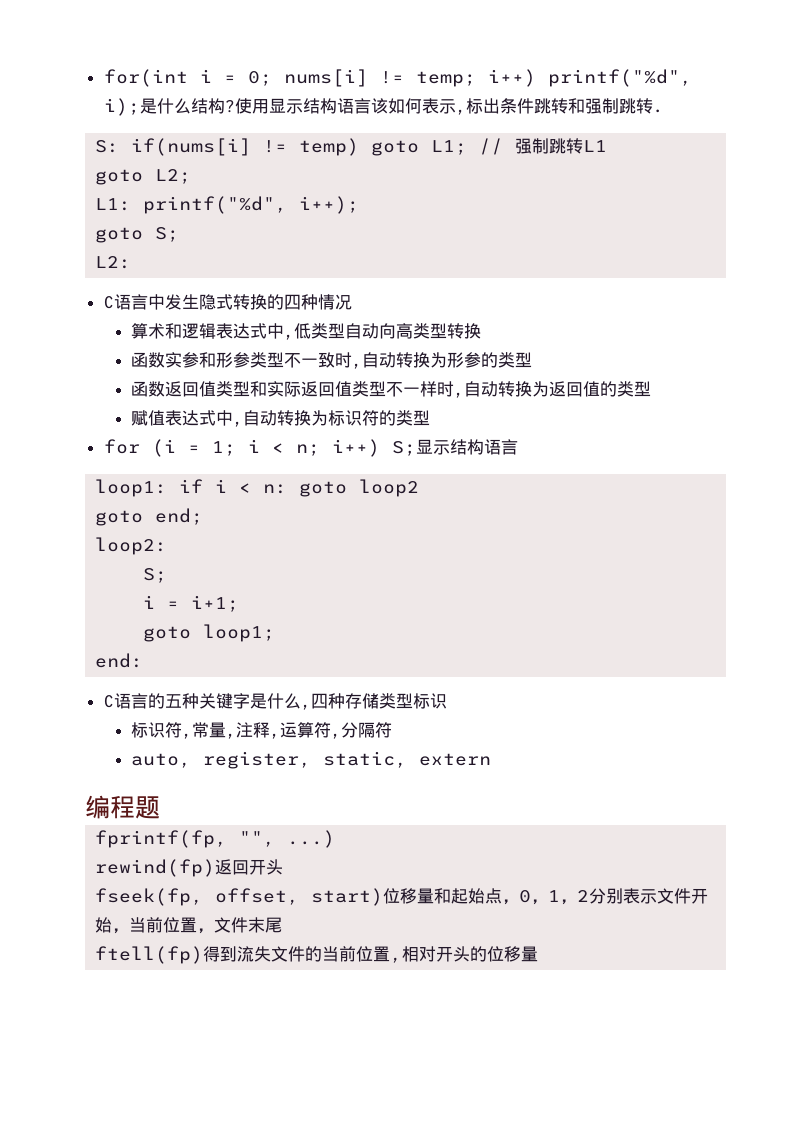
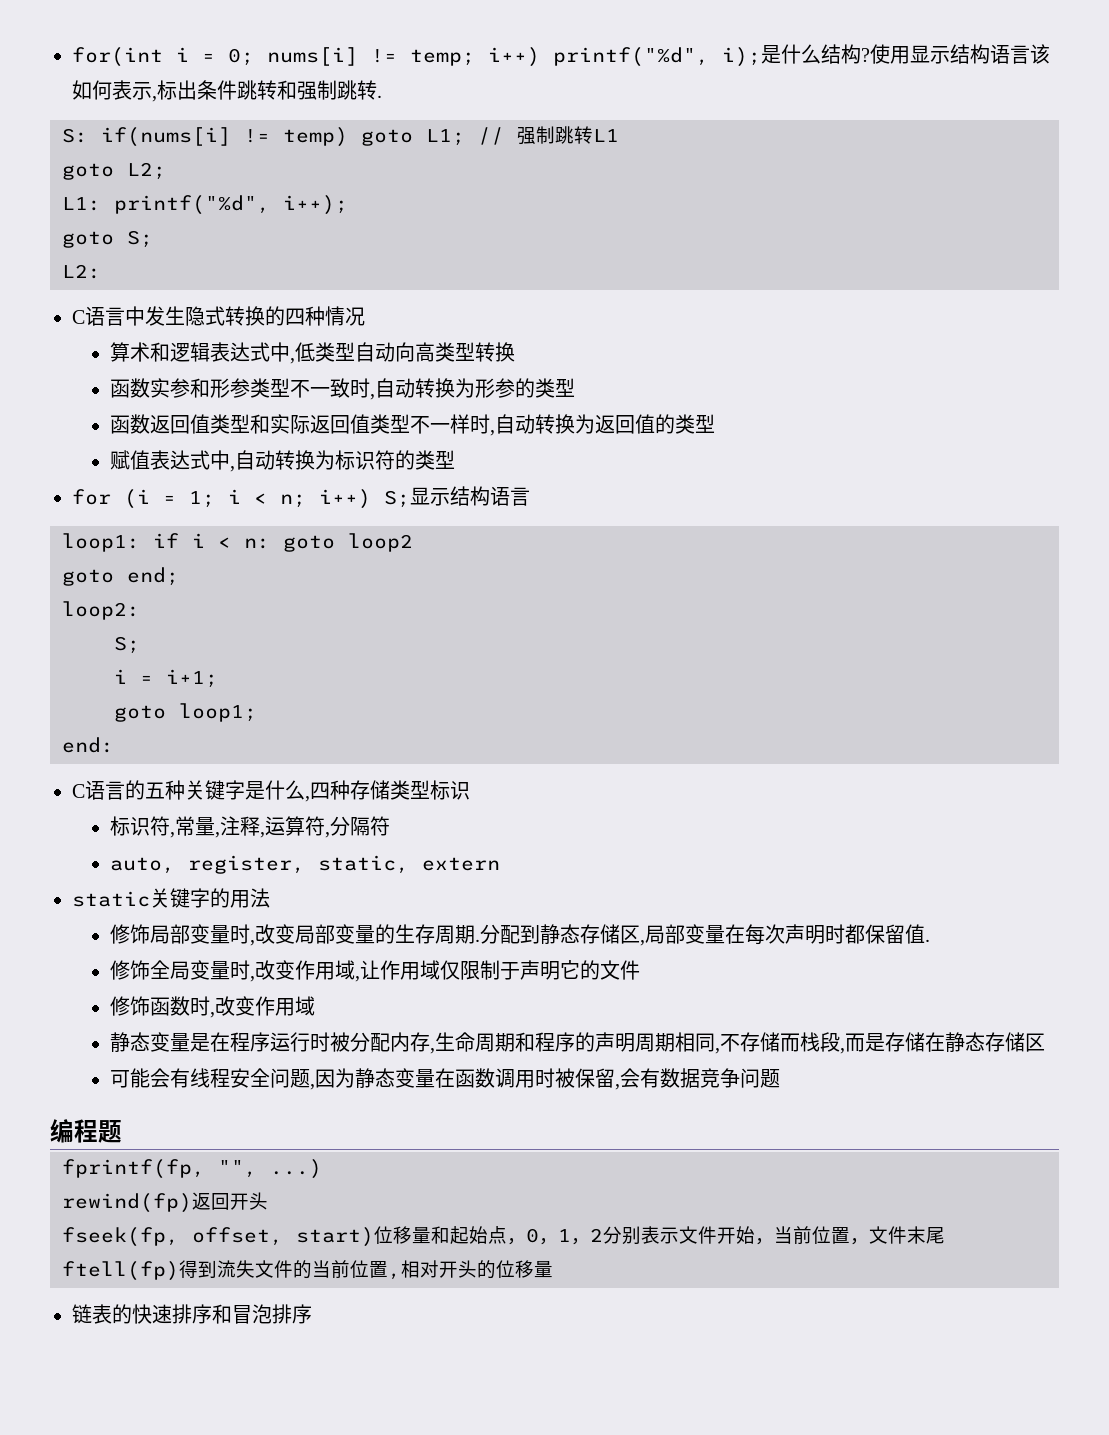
+ static关键字的用法
+ 修饰局部变量时,改变局部变量的生存周期.分配到静态存储区,局部变量在每次声明时都保留值.
+ 修饰全局变量时,改变作用域,让作用域仅限制于声明它的文件
+ 修饰函数时,改变作用域
+ 静态变量是在程序运行时被分配内存,生命周期和程序的声明周期相同,不存储而栈段,而是存储在静态存储区
+ 可能会有线程安全问题,因为静态变量在函数调用时被保留,会有数据竞争问题
+ 链表的快速排序和冒泡排序

